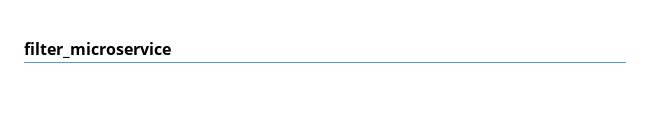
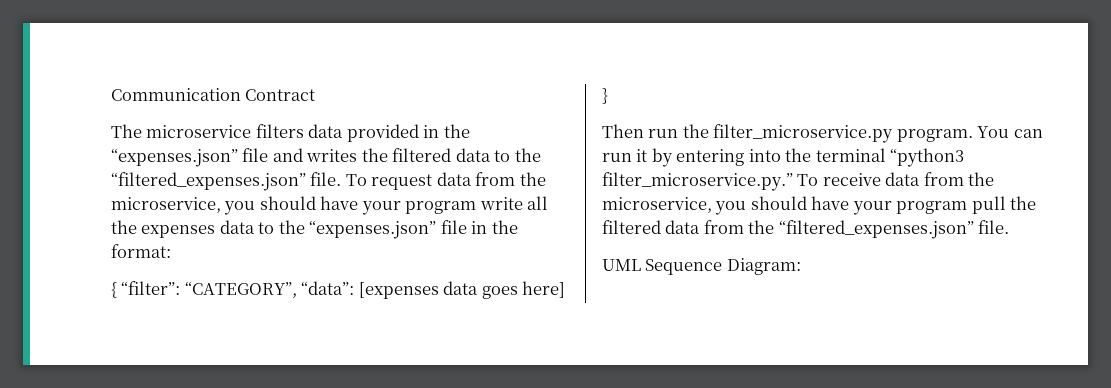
- filter_microservice
+ Communication Contract
+ The microservice filters data provided in the “expenses.json” file and writes the filtered data to the “filtered_expenses.json” file. To request data from the microservice, you should have your program write all the expenses data to the “expenses.json” file in the format:
+ { “filter”: “CATEGORY”, “data”: [expenses data goes here] }
+ Then run the filter_microservice.py program. You can run it by entering into the terminal “python3 filter_microservice.py.” To receive data from the microservice, you should have your program pull the filtered data from the “filtered_expenses.json” file.
+ UML Sequence Diagram:

